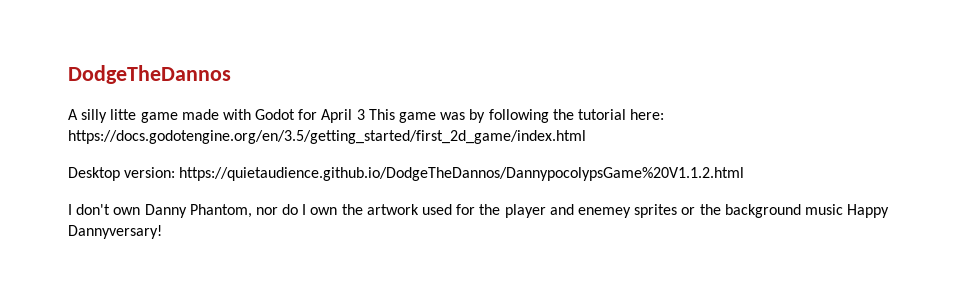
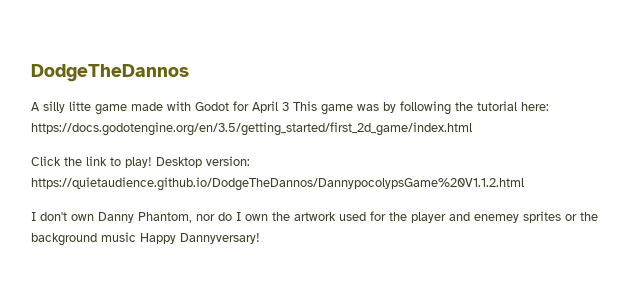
+ Click the link to play!

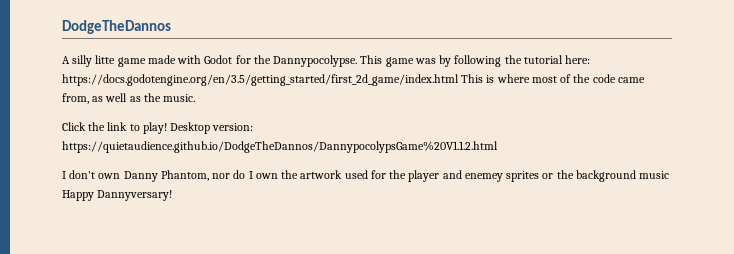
- A silly litte game made with Godot for April 3 This game was by following the tutorial here: https://docs.godotengine.org/en/3.5/getting_started/first_2d_game/index.html
+ A silly litte game made with Godot for the Dannypocolypse. This game was by following the tutorial here: https://docs.godotengine.org/en/3.5/getting_started/first_2d_game/index.html This is where most of the code came from, as well as the music.

